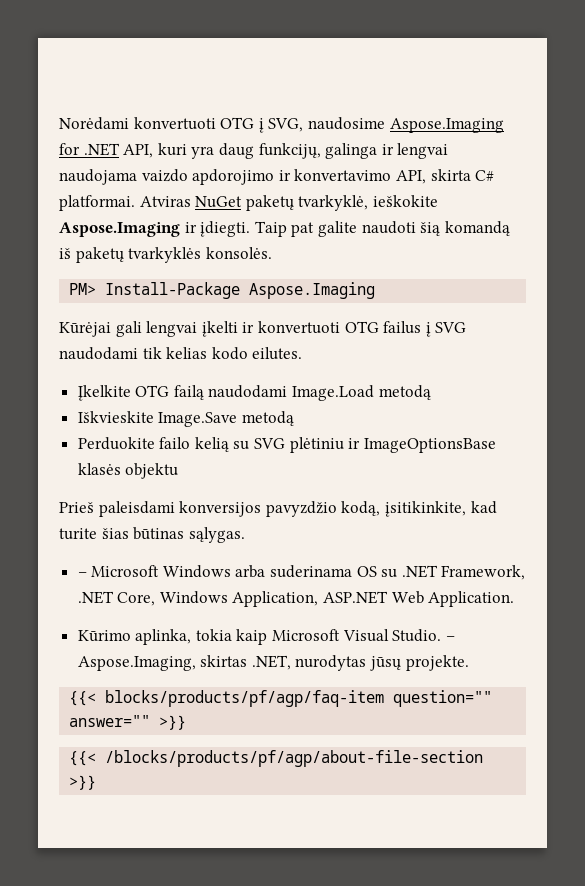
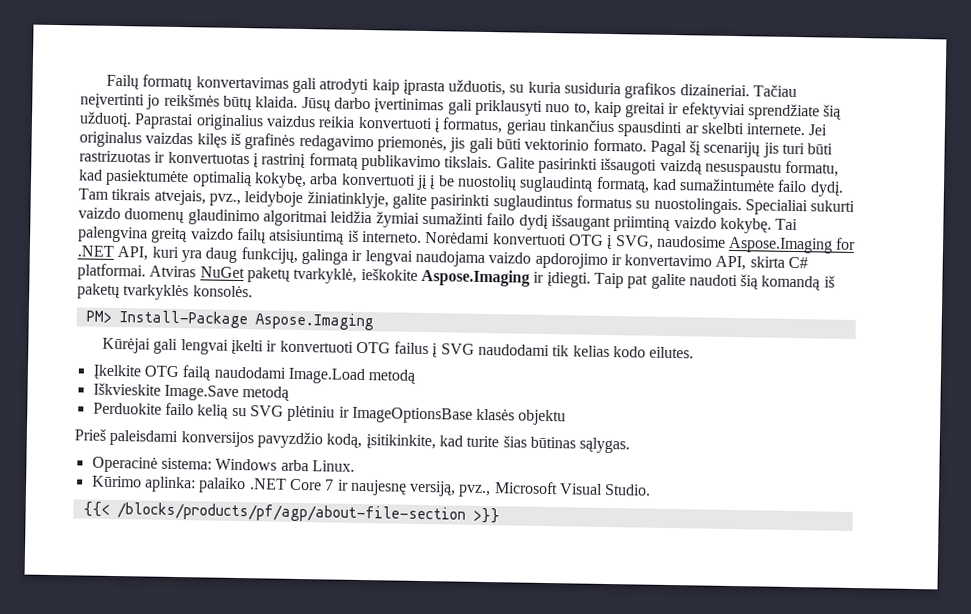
+ Failų formatų konvertavimas gali atrodyti kaip įprasta užduotis, su kuria susiduria grafikos dizaineriai. Tačiau neįvertinti jo reikšmės būtų klaida. Jūsų darbo įvertinimas gali priklausyti nuo to, kaip greitai ir efektyviai sprendžiate šią užduotį. Paprastai originalius vaizdus reikia konvertuoti į formatus, geriau tinkančius spausdinti ar skelbti internete. Jei originalus vaizdas kilęs iš grafinės redagavimo priemonės, jis gali būti vektorinio formato. Pagal šį scenarijų jis turi būti rastrizuotas ir konvertuotas į rastrinį formatą publikavimo tikslais. Galite pasirinkti išsaugoti vaizdą nesuspaustu formatu, kad pasiektumėte optimalią kokybę, arba konvertuoti jį į be nuostolių suglaudintą formatą, kad sumažintumėte failo dydį. Tam tikrais atvejais, pvz., leidyboje žiniatinklyje, galite pasirinkti suglaudintus formatus su nuostolingais. Specialiai sukurti vaizdo duomenų glaudinimo algoritmai leidžia žymiai sumažinti failo dydį išsaugant priimtiną vaizdo kokybę. Tai palengvina greitą vaizdo failų atsisiuntimą iš interneto.
- – Microsoft Windows arba suderinama OS su .NET Framework, .NET Core, Windows Application, ASP.NET Web Application.
- Kūrimo aplinka, tokia kaip Microsoft Visual Studio. – Aspose.Imaging, skirtas .NET, nurodytas jūsų projekte.
- {{< blocks/products/pf/agp/faq-item question="" answer="" >}}
+ Operacinė sistema: Windows arba Linux.
+ Kūrimo aplinka: palaiko .NET Core 7 ir naujesnę versiją, pvz., Microsoft Visual Studio.

